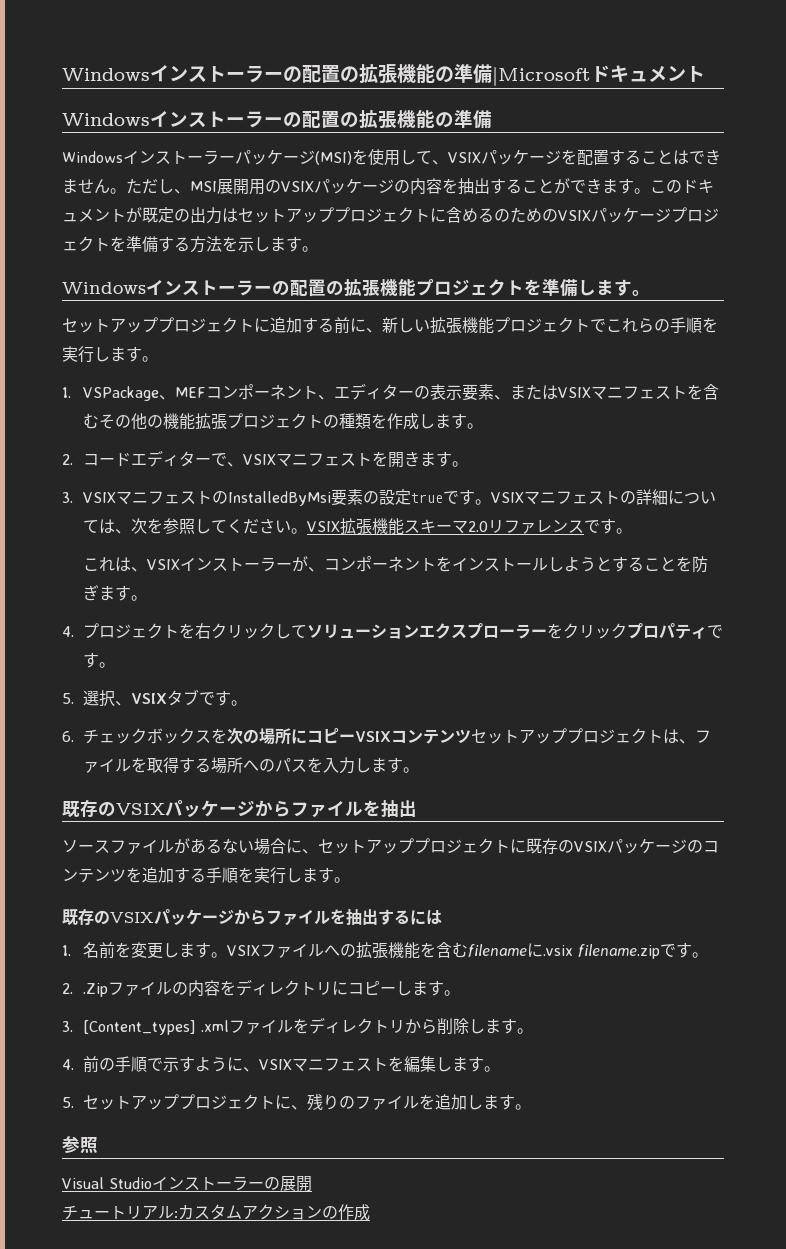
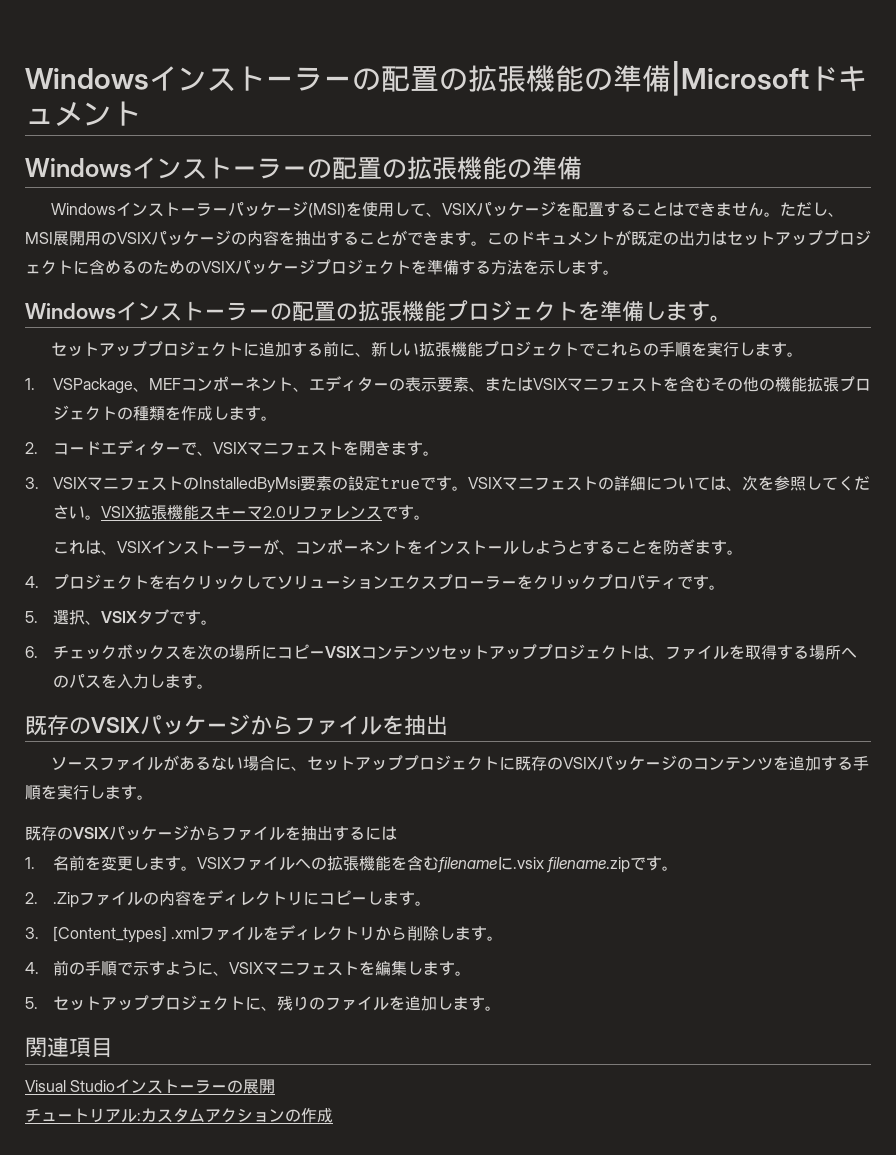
  5.セットアッププロジェクトに、残りのファイルを追加します。
- 参照
+ 関連項目

